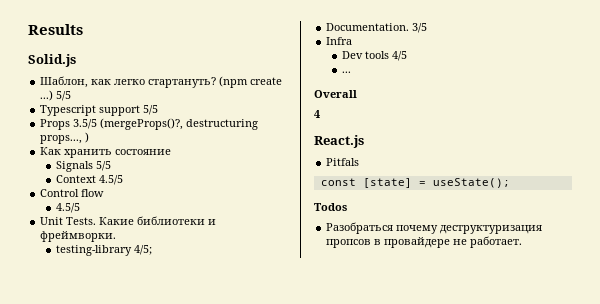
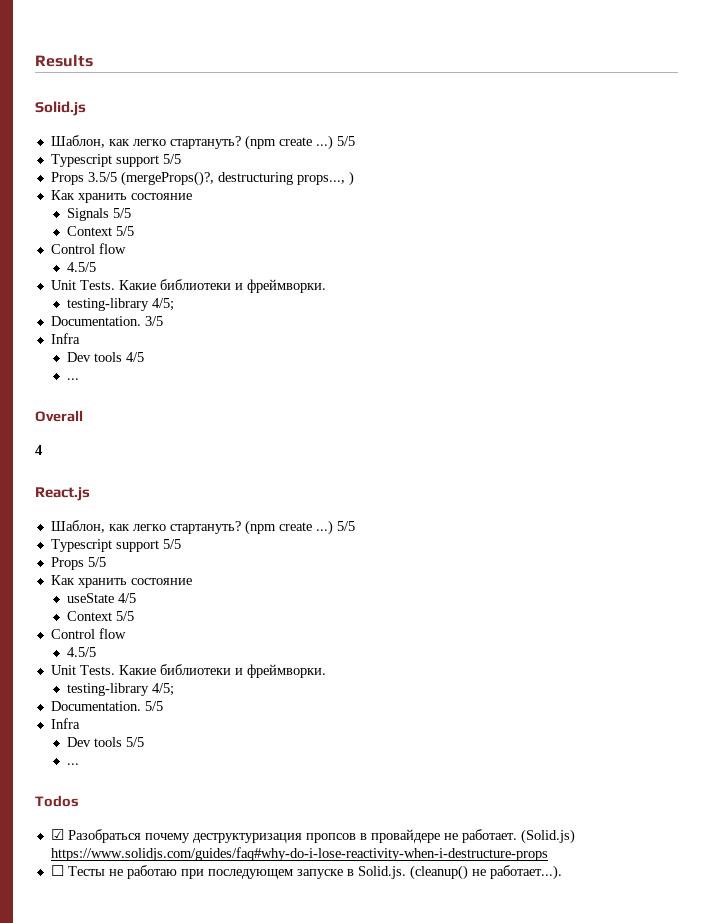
  Signals 5/5
- Context 4.5/5
+ Context 5/5
  React.js
- Pitfals
- const [state] = useState();
+ Шаблон, как легко стартануть? (npm create ...) 5/5
+ Typescript support 5/5
+ Props 5/5
+ Как хранить состояние
+ useState 4/5
+ Context 5/5
+ Control flow
+ 4.5/5
+ Unit Tests. Какие библиотеки и фреймворки.
+ testing-library 4/5;
+ Documentation. 5/5
+ Infra
+ Dev tools 5/5
+ ...
- Разобраться почему деструктуризация пропсов в провайдере не работает.
+ ☑ Разобраться почему деструктуризация пропсов в провайдере не работает.
+ (Solid.js) https://www.solidjs.com/guides/faq#why-do-i-lose-reactivity-when-i-destructure-props
+ ☐ Тесты не работаю при последующем запуске в Solid.js. (cleanup() не работает...).

